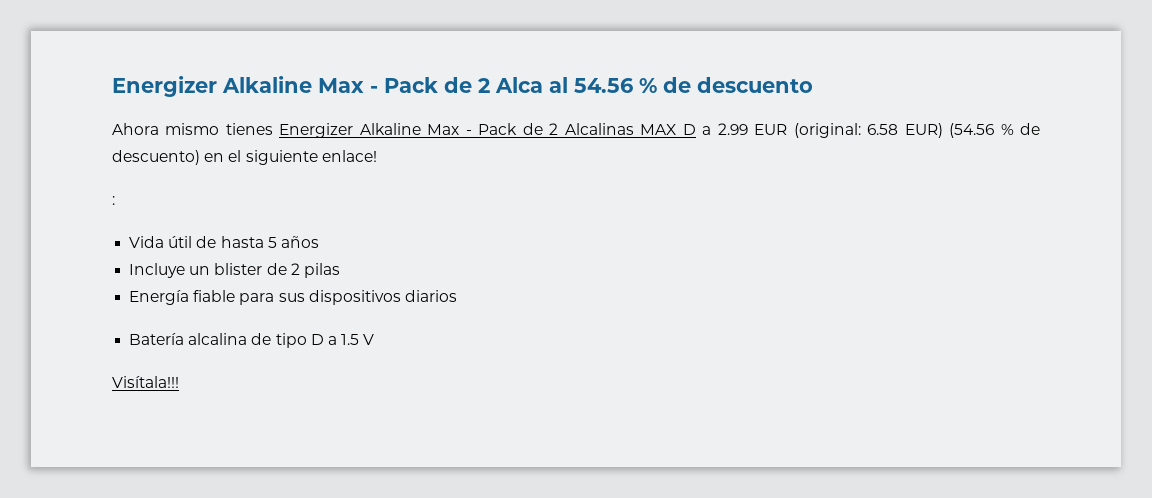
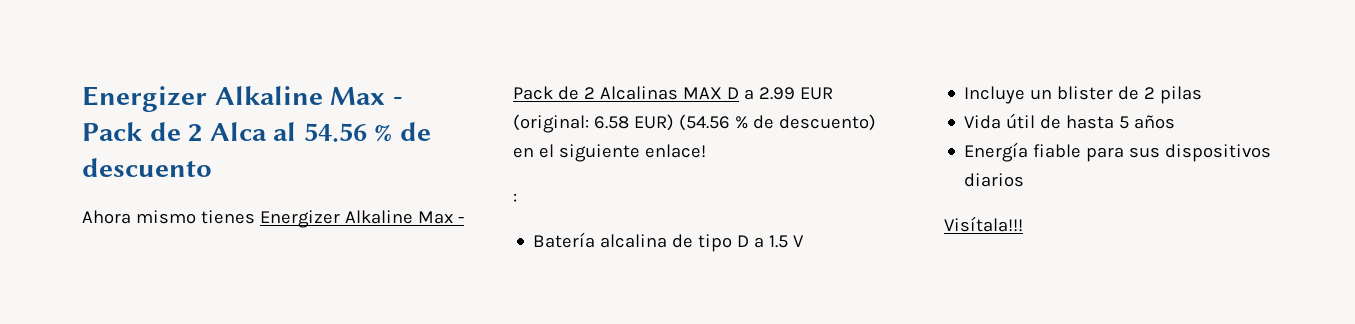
- Vida útil de hasta 5 años
- Incluye un blister de 2 pilas
- Energía fiable para sus dispositivos diarios
+ Incluye un blister de 2 pilas
+ Vida útil de hasta 5 años
+ Energía fiable para sus dispositivos diarios

